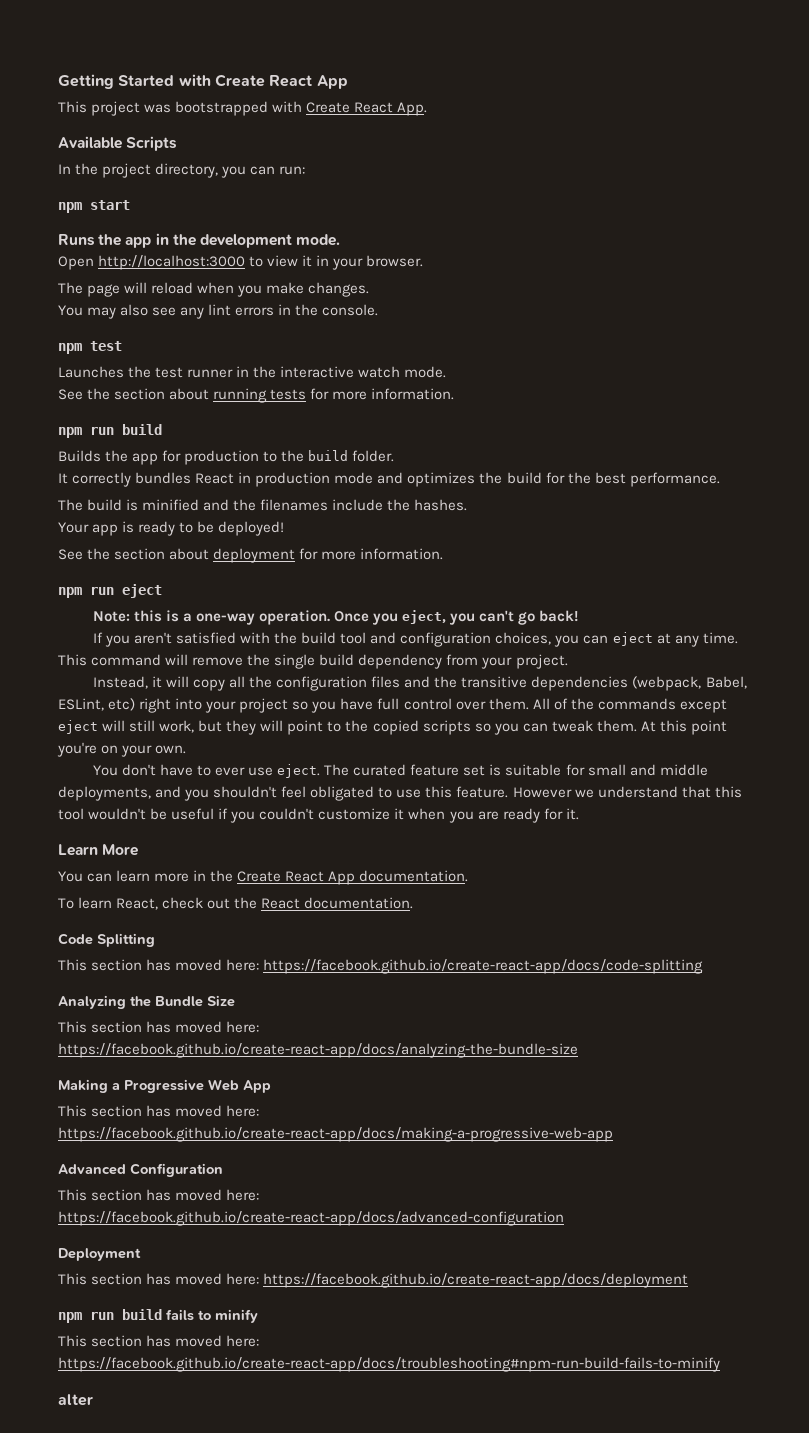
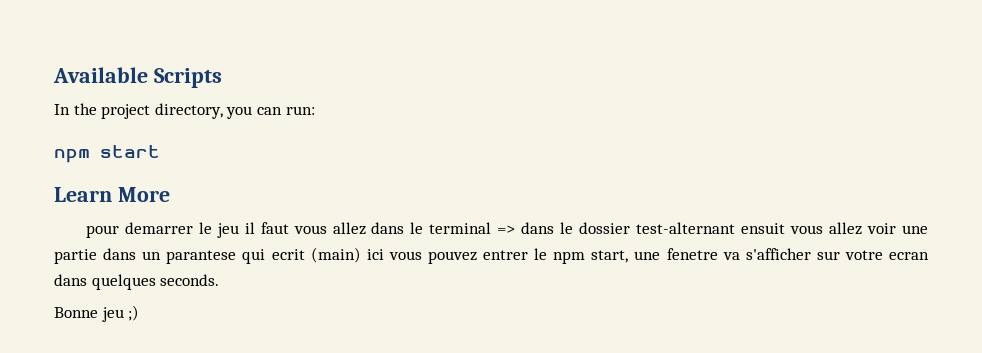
- Getting Started with Create React App
- This project was bootstrapped with Create React App.
- Runs the app in the development mode.
- Open http://localhost:3000 to view it in your browser.
- The page will reload when you make changes.
- You may also see any lint errors in the console.
- npm test
- Launches the test runner in the interactive watch mode.
- See the section about running tests for more information.
- npm run build
- Builds the app for production to the build folder.
- It correctly bundles React in production mode and optimizes the build for the best performance.
- The build is minified and the filenames include the hashes.
- Your app is ready to be deployed!
- See the section about deployment for more information.
- npm run eject
- Note: this is a one-way operation. Once you eject, you can't go back!
- If you aren't satisfied with the build tool and configuration choices, you can eject at any time. This command will remove the single build dependency from your project.
- Instead, it will copy all the configuration files and the transitive dependencies (webpack, Babel, ESLint, etc) right into your project so you have full control over them. All of the commands except eject will still work, but they will point to the copied scripts so you can tweak them. At this point you're on your own.
- You don't have to ever use eject. The curated feature set is suitable for small and middle deployments, and you shouldn't feel obligated to use this feature. However we understand that this tool wouldn't be useful if you couldn't customize it when you are ready for it.
  Learn More
- You can learn more in the Create React App documentation.
- To learn React, check out the React documentation.
- Code Splitting
- This section has moved here: https://facebook.github.io/create-react-app/docs/code-splitting
- Analyzing the Bundle Size
- This section has moved here: https://facebook.github.io/create-react-app/docs/analyzing-the-bundle-size
- Making a Progressive Web App
- This section has moved here: https://facebook.github.io/create-react-app/docs/making-a-progressive-web-app
- Advanced Configuration
- This section has moved here: https://facebook.github.io/create-react-app/docs/advanced-configuration
- Deployment
- This section has moved here: https://facebook.github.io/create-react-app/docs/deployment
- npm run build fails to minify
- This section has moved here: https://facebook.github.io/create-react-app/docs/troubleshooting#npm-run-build-fails-to-minify
- alter
+ pour demarrer le jeu il faut vous allez dans le terminal => dans le dossier test-alternant ensuit vous allez voir une partie dans un parantese qui ecrit (main) ici vous pouvez entrer le npm start, une fenetre va s'afficher sur votre ecran dans quelques seconds.
+ Bonne jeu ;)

